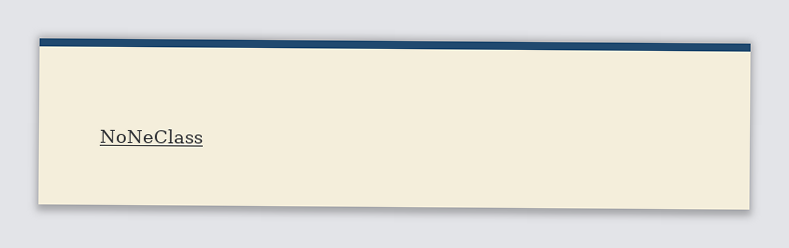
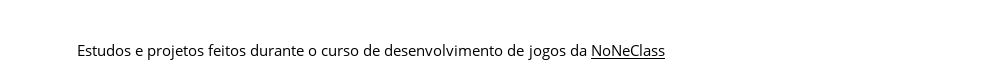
- NoNeClass
+ Estudos e projetos feitos durante o curso de desenvolvimento de jogos da NoNeClass

